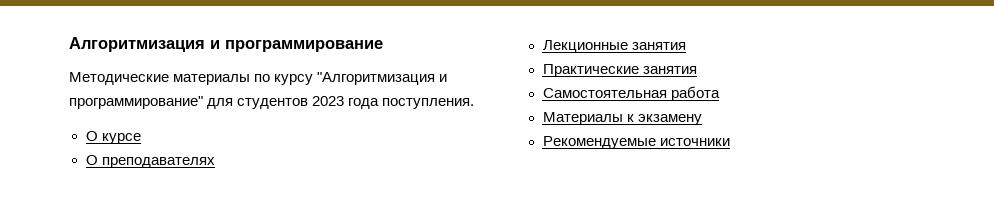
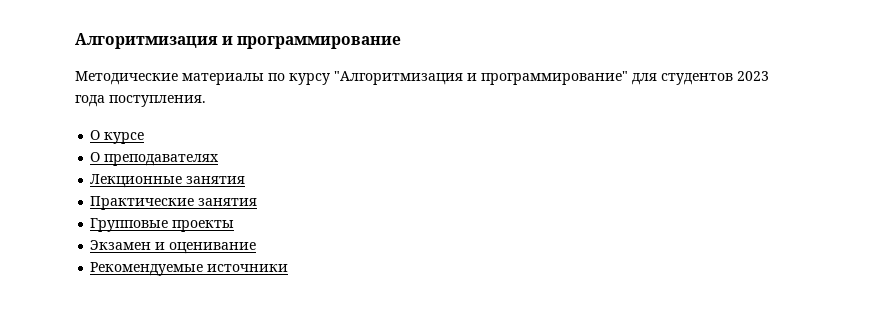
- Самостоятельная работа
- Материалы к экзамену
+ Групповые проекты
+ Экзамен и оценивание

